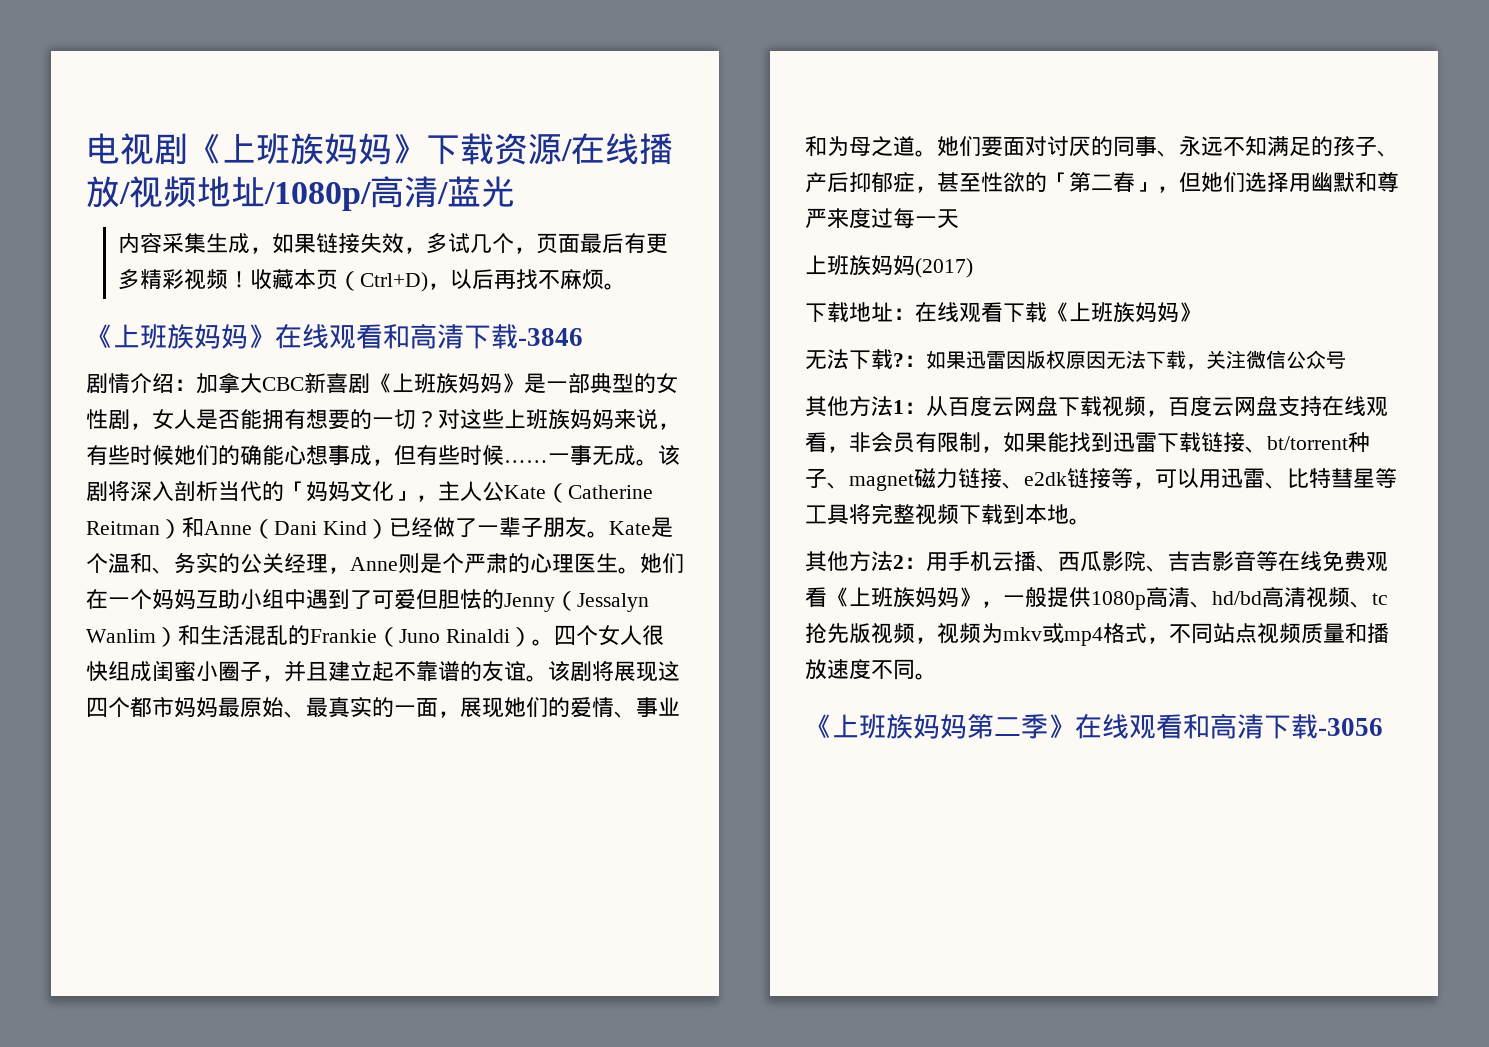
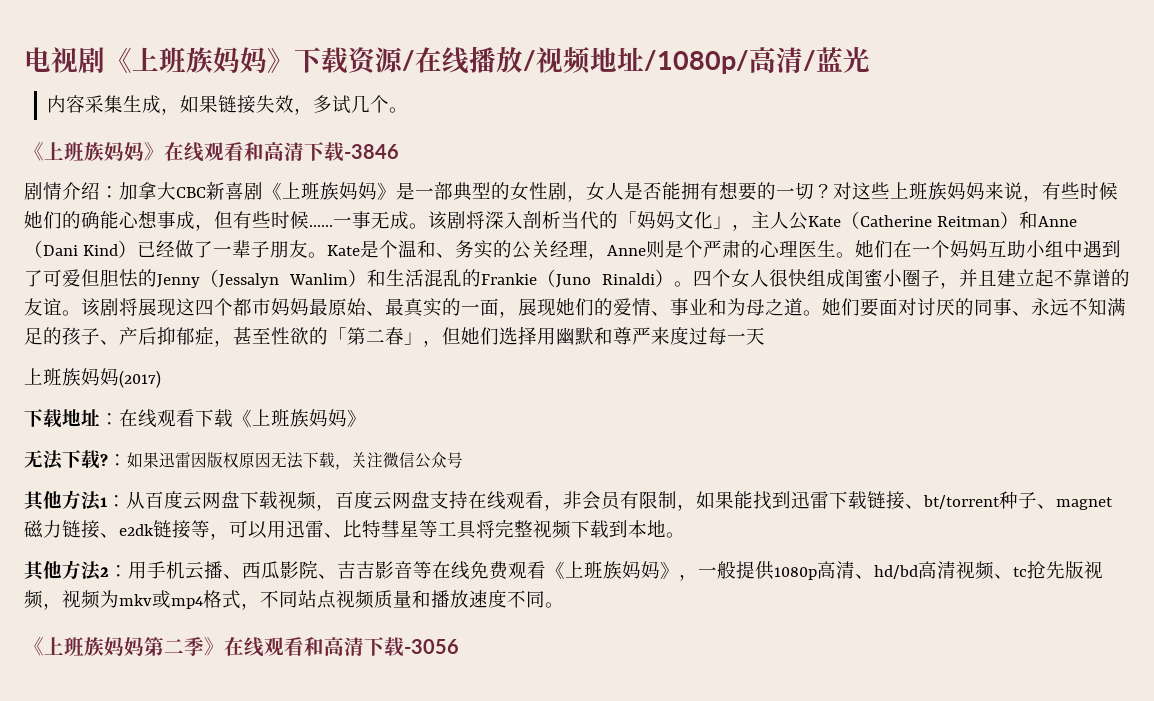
- 内容采集生成，如果链接失效，多试几个，页面最后有更多精彩视频！收藏本页（Ctrl+D)，以后再找不麻烦。
+ 内容采集生成，如果链接失效，多试几个。

